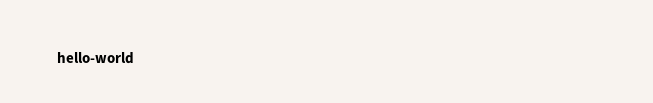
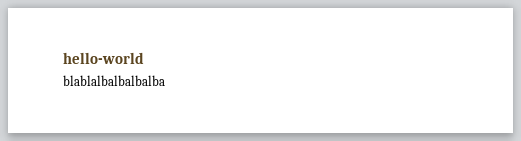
+ blablalbalbalbalba

